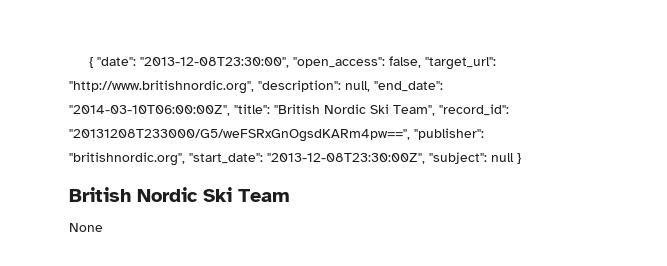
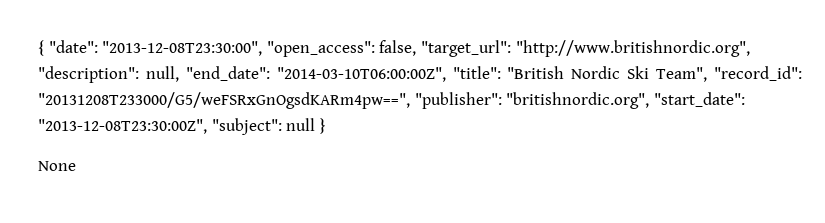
- British Nordic Ski Team

